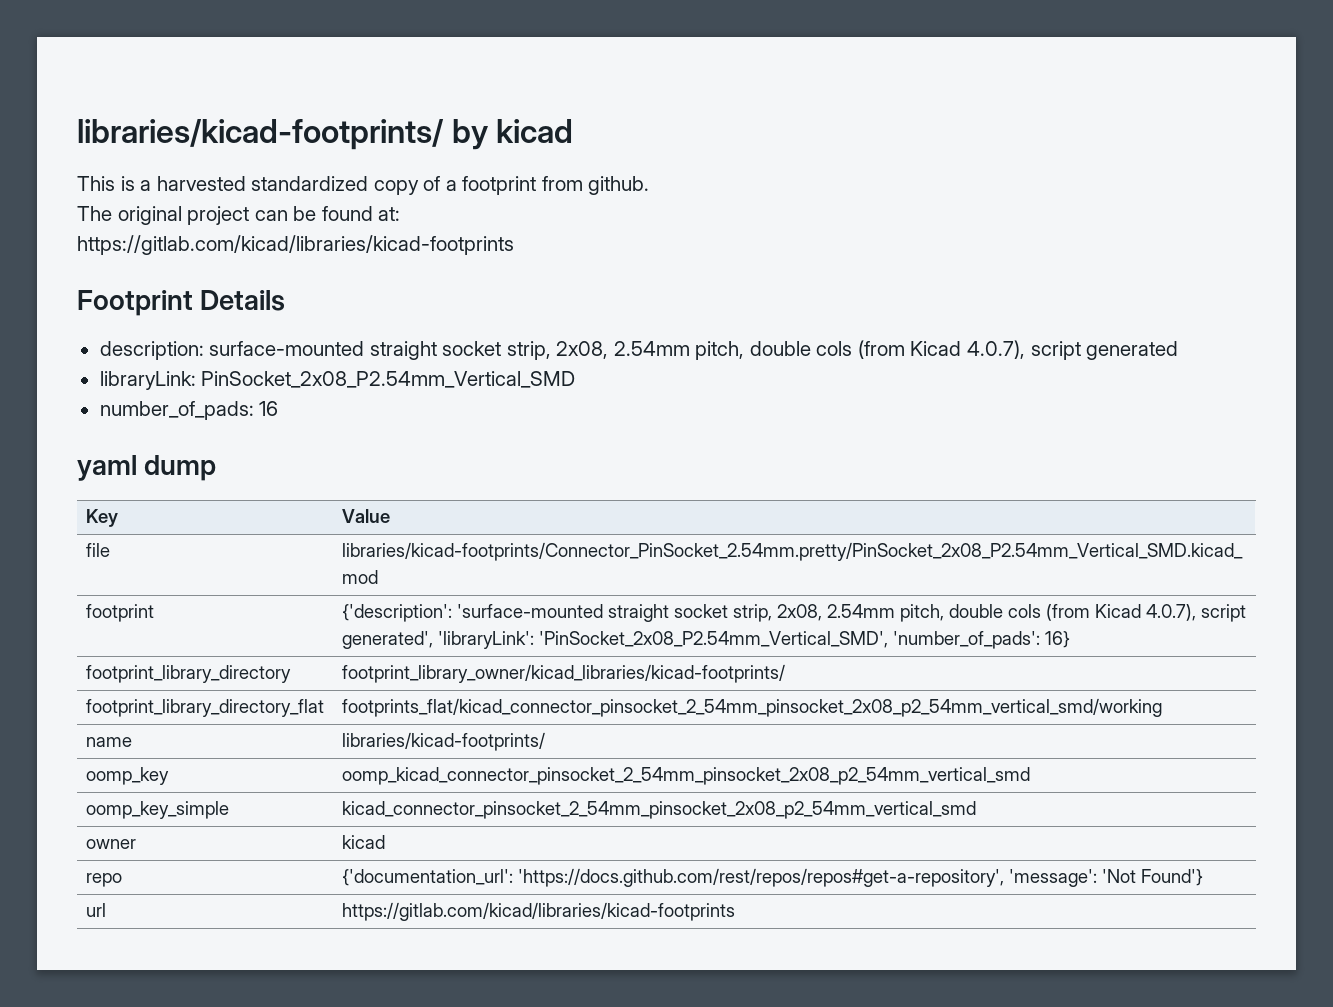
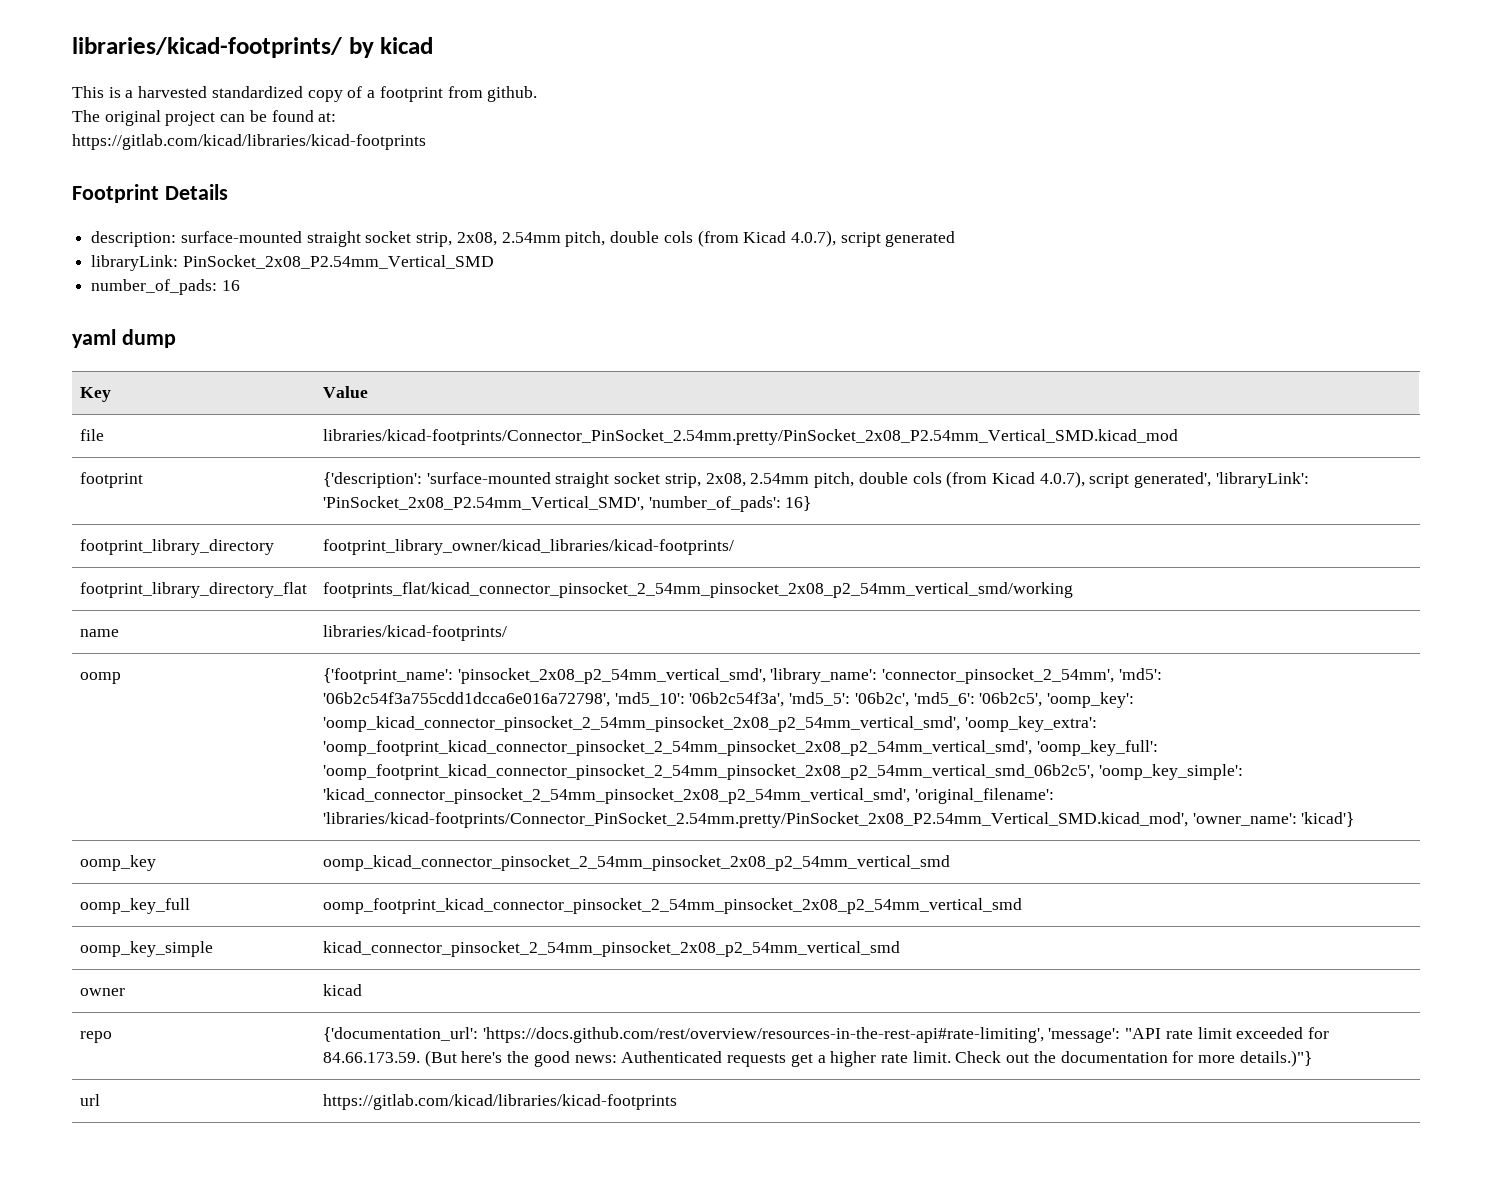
+ oomp | {'footprint_name': 'pinsocket_2x08_p2_54mm_vertical_smd', 'library_name': 'connector_pinsocket_2_54mm', 'md5': '06b2c54f3a755cdd1dcca6e016a72798', 'md5_10': '06b2c54f3a', 'md5_5': '06b2c', 'md5_6': '06b2c5', 'oomp_key': 'oomp_kicad_connector_pinsocket_2_54mm_pinsocket_2x08_p2_54mm_vertical_smd', 'oomp_key_extra': 'oomp_footprint_kicad_connector_pinsocket_2_54mm_pinsocket_2x08_p2_54mm_vertical_smd', 'oomp_key_full': 'oomp_footprint_kicad_connector_pinsocket_2_54mm_pinsocket_2x08_p2_54mm_vertical_smd_06b2c5', 'oomp_key_simple': 'kicad_connector_pinsocket_2_54mm_pinsocket_2x08_p2_54mm_vertical_smd', 'original_filename': 'libraries/kicad-footprints/Connector_PinSocket_2.54mm.pretty/PinSocket_2x08_P2.54mm_Vertical_SMD.kicad_mod', 'owner_name': 'kicad'}
+ oomp_key_full | oomp_footprint_kicad_connector_pinsocket_2_54mm_pinsocket_2x08_p2_54mm_vertical_smd
- repo | {'documentation_url': 'https://docs.github.com/rest/repos/repos#get-a-repository', 'message': 'Not Found'}
+ repo | {'documentation_url': 'https://docs.github.com/rest/overview/resources-in-the-rest-api#rate-limiting', 'message': "API rate limit exceeded for 84.66.173.59. (But here's the good news: Authenticated requests get a higher rate limit. Check out the documentation for more details.)"}

